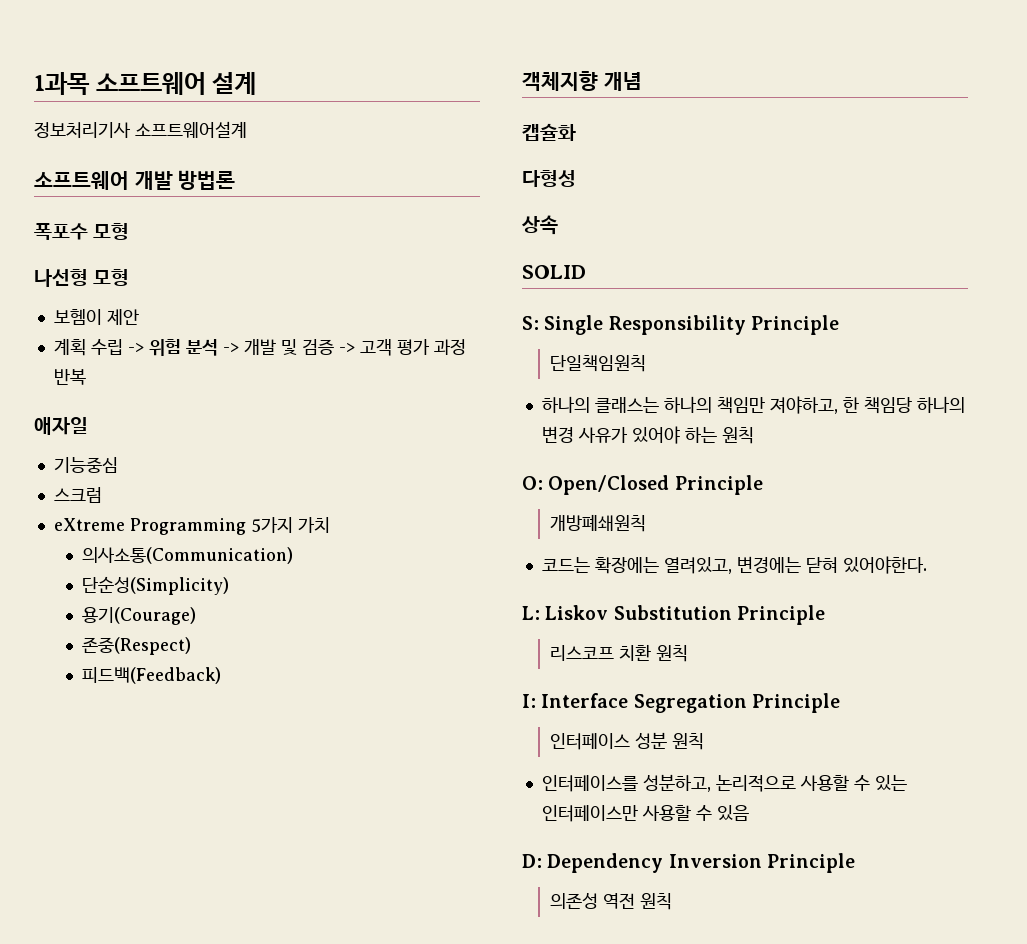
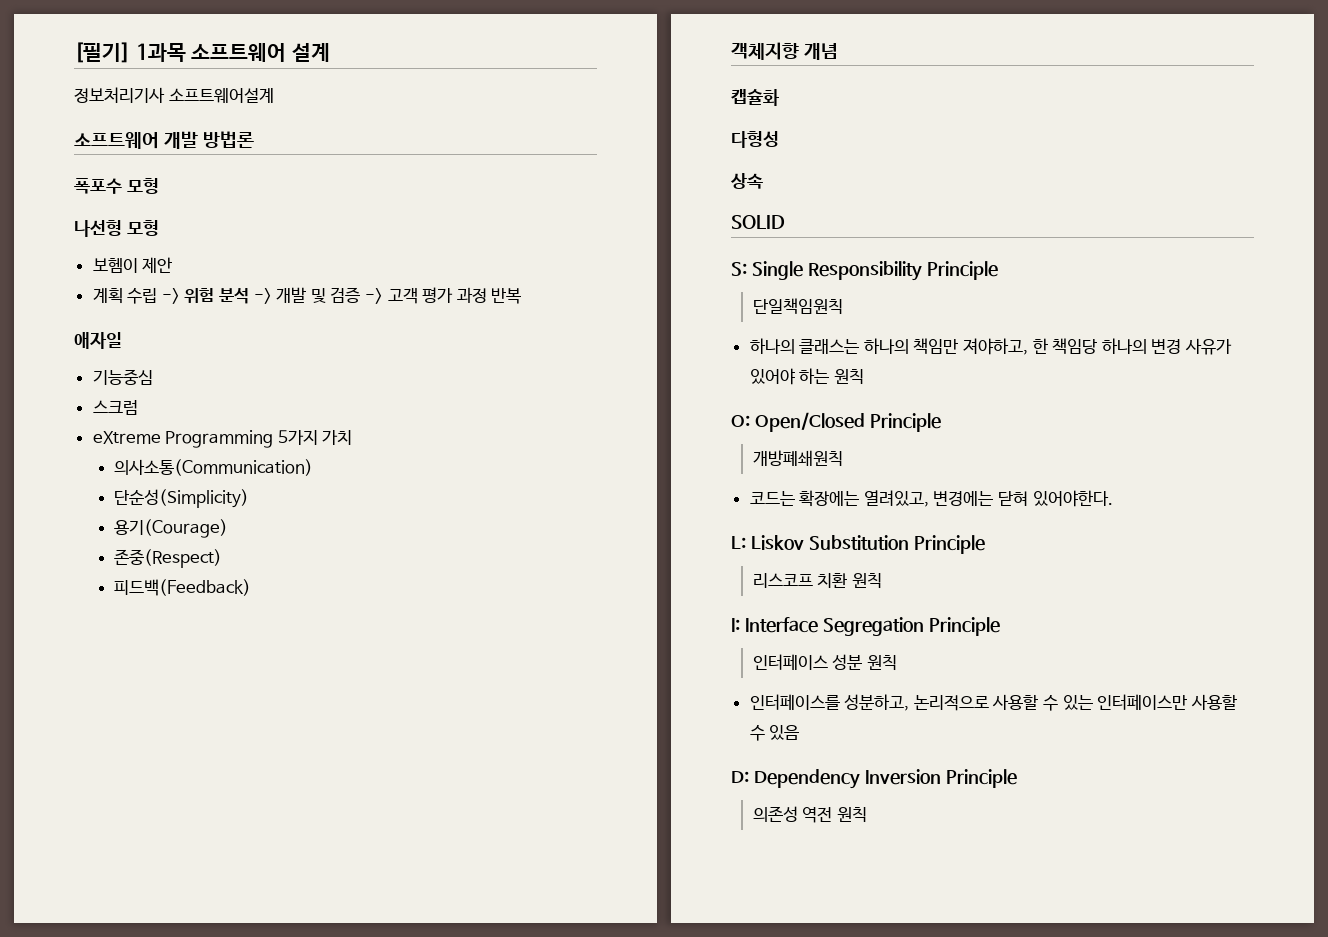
- 1과목 소프트웨어 설계
+ [필기] 1과목 소프트웨어 설계

